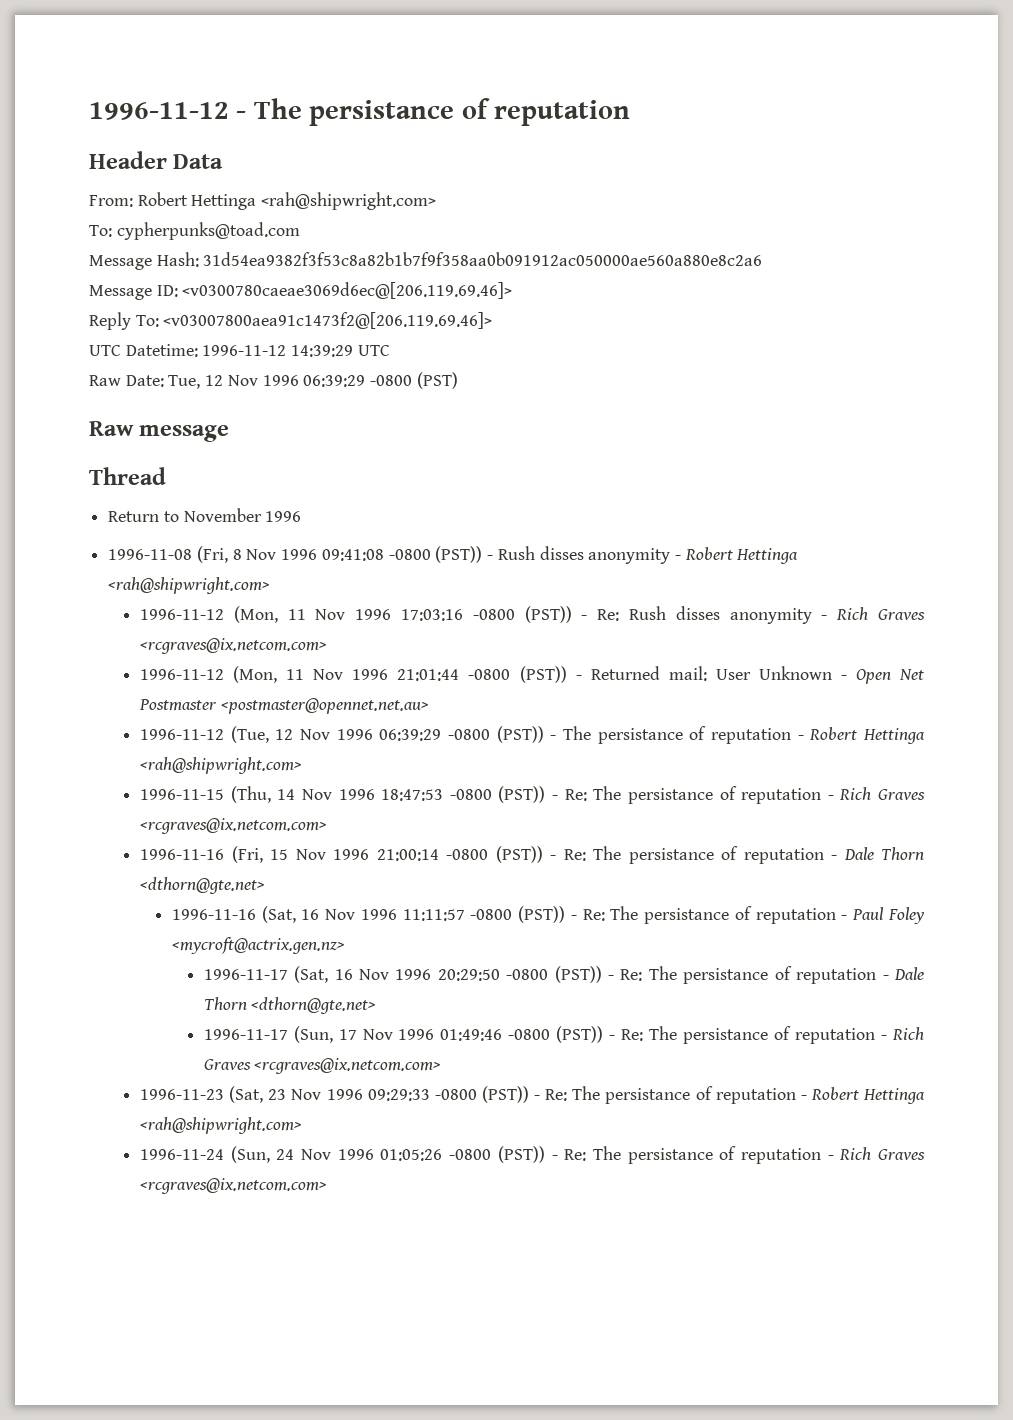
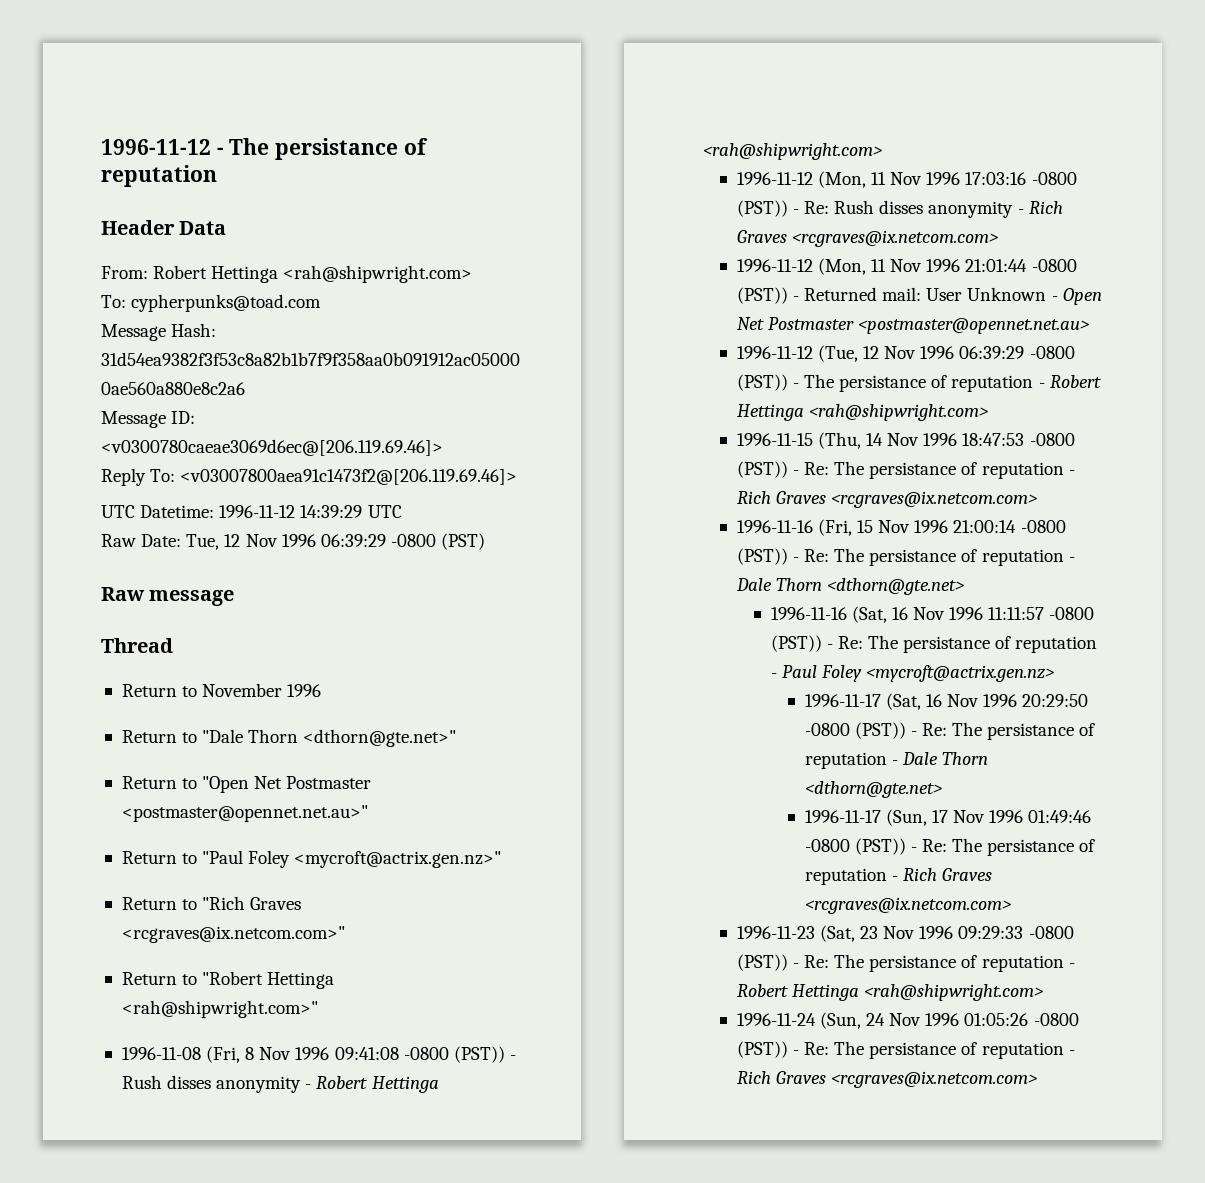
+ Return to "Dale Thorn <dthorn@gte.net>"
+ Return to "Open Net Postmaster <postmaster@opennet.net.au>"
+ Return to "Paul Foley <mycroft@actrix.gen.nz>"
+ Return to "Rich Graves <rcgraves@ix.netcom.com>"
+ Return to "Robert Hettinga <rah@shipwright.com>"

